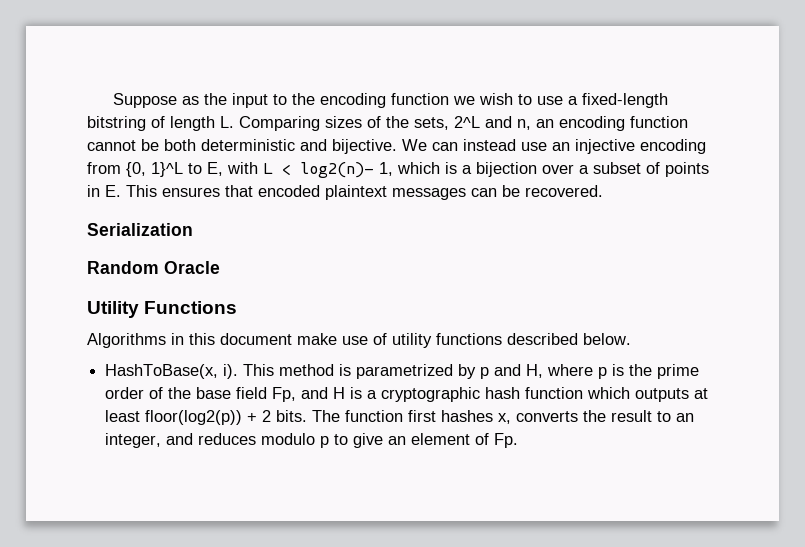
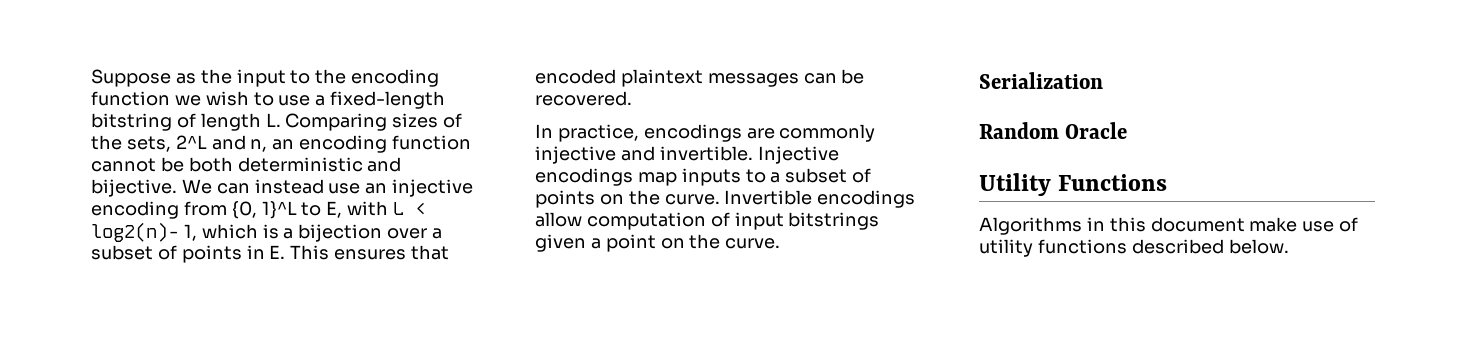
+ In practice, encodings are commonly injective and invertible. Injective encodings map inputs to a subset of points on the curve. Invertible encodings allow computation of input bitstrings given a point on the curve.
- HashToBase(x, i). This method is parametrized by p and H, where p is the prime order of the base field Fp, and H is a cryptographic hash function which outputs at least floor(log2(p)) + 2 bits. The function first hashes x, converts the result to an integer, and reduces modulo p to give an element of Fp.

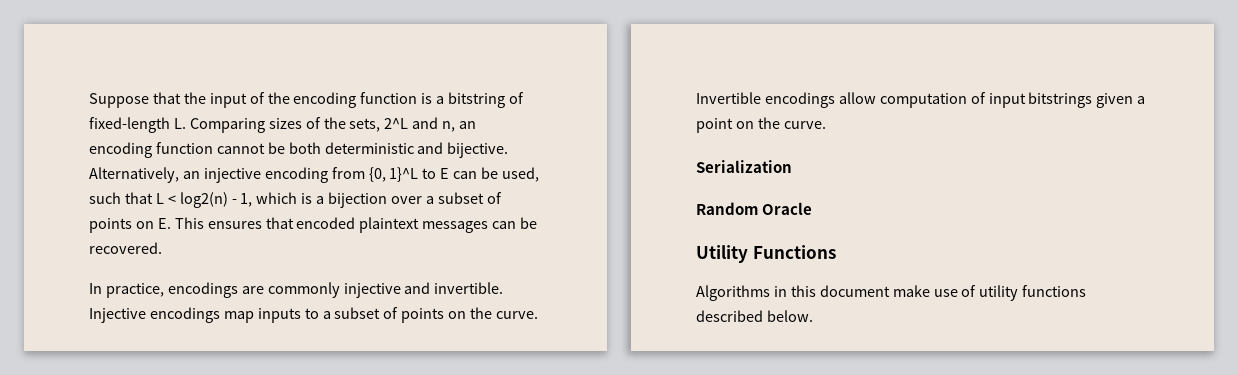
- Suppose as the input to the encoding function we wish to use a fixed-length bitstring of length L. Comparing sizes of the sets, 2^L and n, an encoding function cannot be both deterministic and bijective.
+ Suppose that the input of the encoding function is a bitstring of fixed-length L. Comparing sizes of the sets, 2^L and n, an encoding function cannot be both deterministic and bijective.
- We can instead use an injective encoding from {0, 1}^L to E, with L < log2(n)- 1, which is a bijection over a subset of points in E. This ensures that encoded plaintext messages can be recovered.
+ Alternatively, an injective encoding from {0, 1}^L to E can be used, such that L < log2(n) - 1, which is a bijection over a subset of points on E. This ensures that encoded plaintext messages can be recovered.

